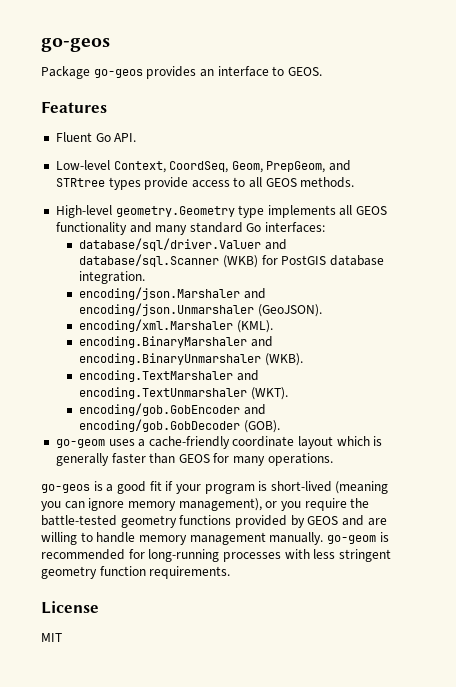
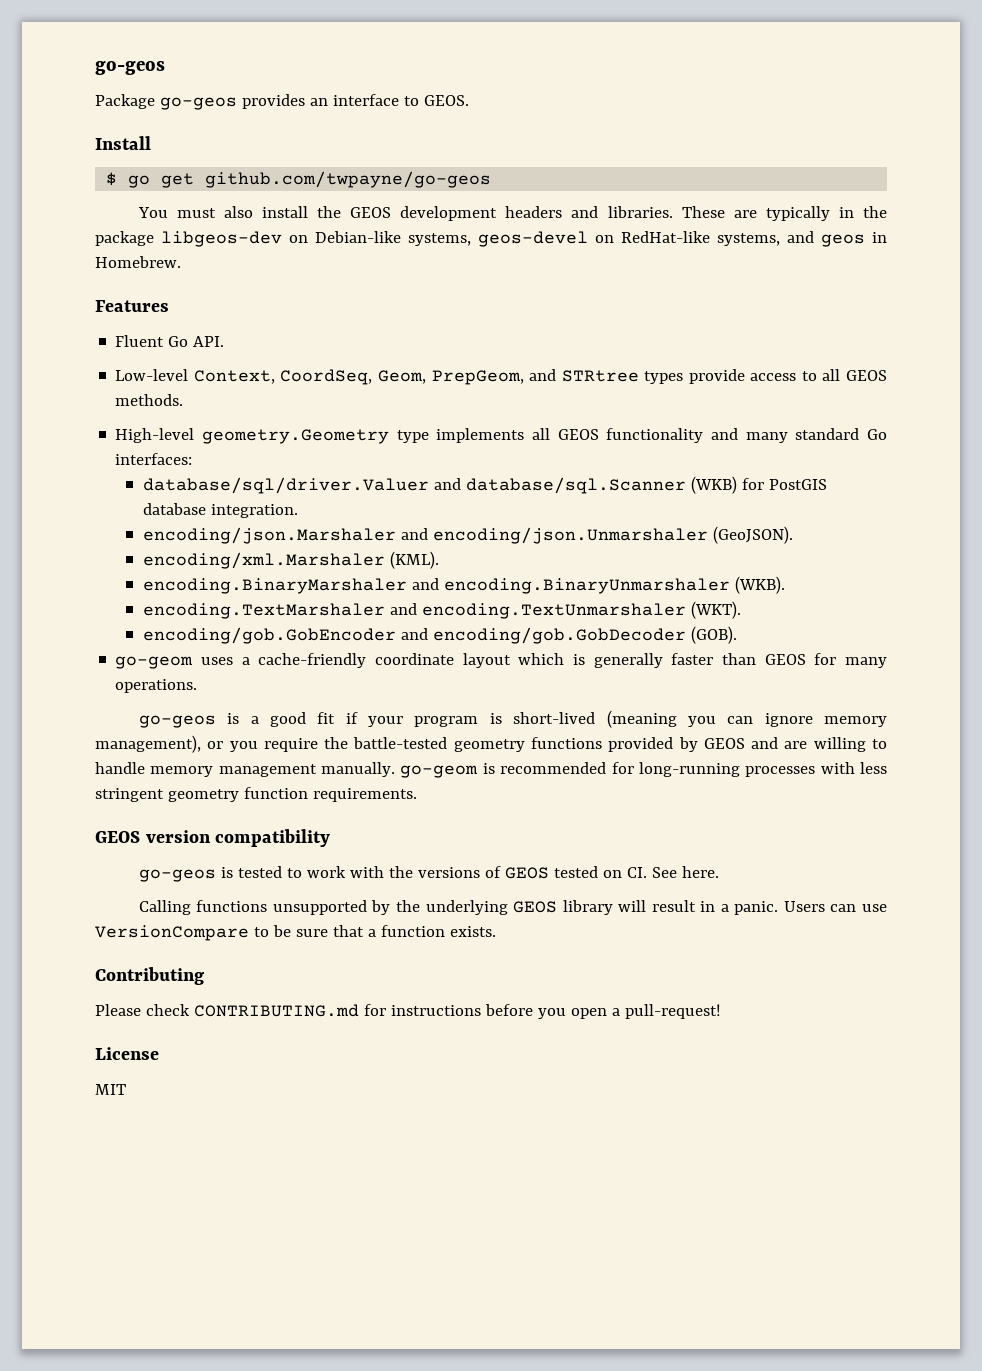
+ Install
+ $ go get github.com/twpayne/go-geos
+ You must also install the GEOS development headers and libraries. These are typically in the package libgeos-dev on Debian-like systems, geos-devel on RedHat-like systems, and geos in Homebrew.
+ GEOS version compatibility
+ go-geos is tested to work with the versions of GEOS tested on CI. See here.
+ Calling functions unsupported by the underlying GEOS library will result in a panic. Users can use VersionCompare to be sure that a function exists.
+ Contributing
+ Please check CONTRIBUTING.md for instructions before you open a pull-request!

